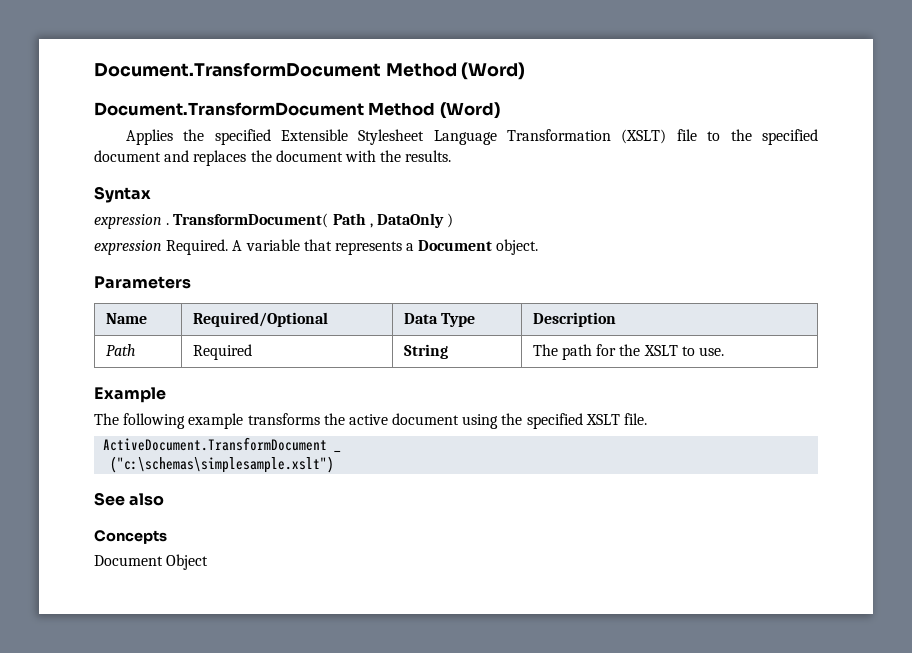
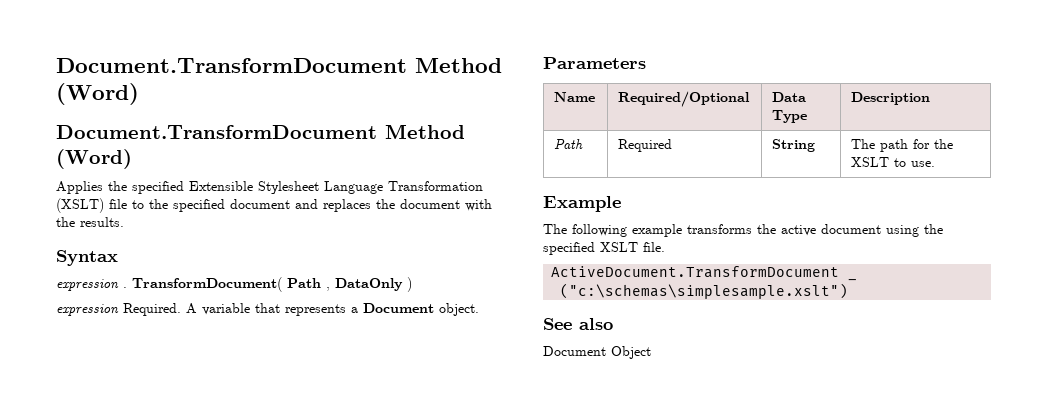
- Concepts

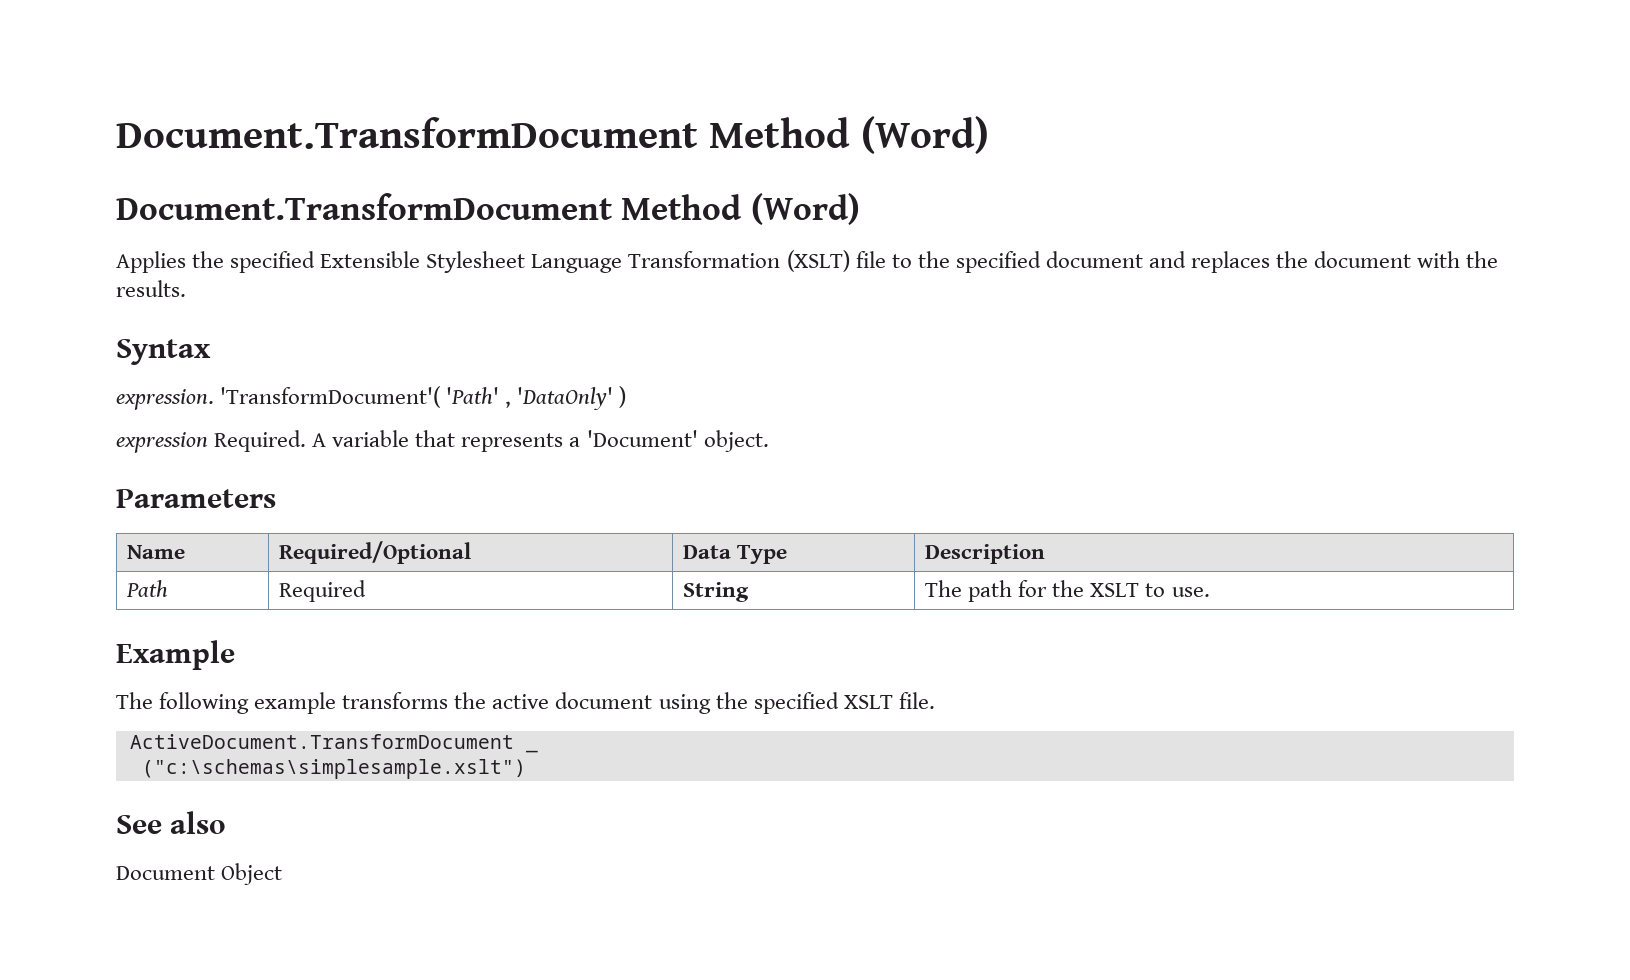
- expression . TransformDocument( Path , DataOnly )
+ expression. 'TransformDocument'( 'Path' , 'DataOnly' )
- A variable that represents a Document object.
+ A variable that represents a 'Document' object.

